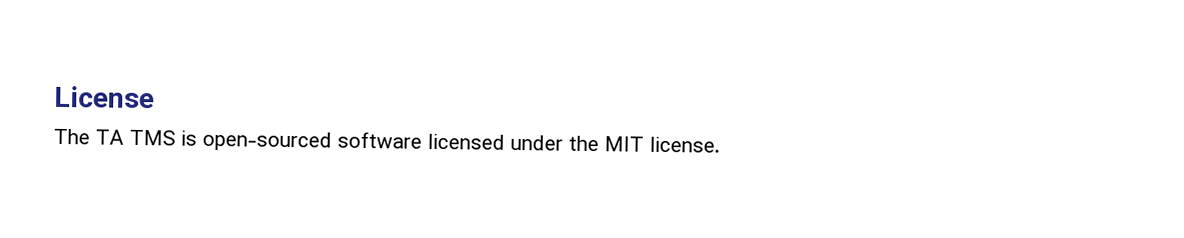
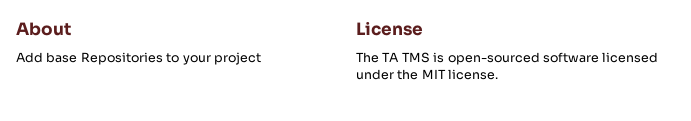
+ About
+ Add base Repositories to your project

